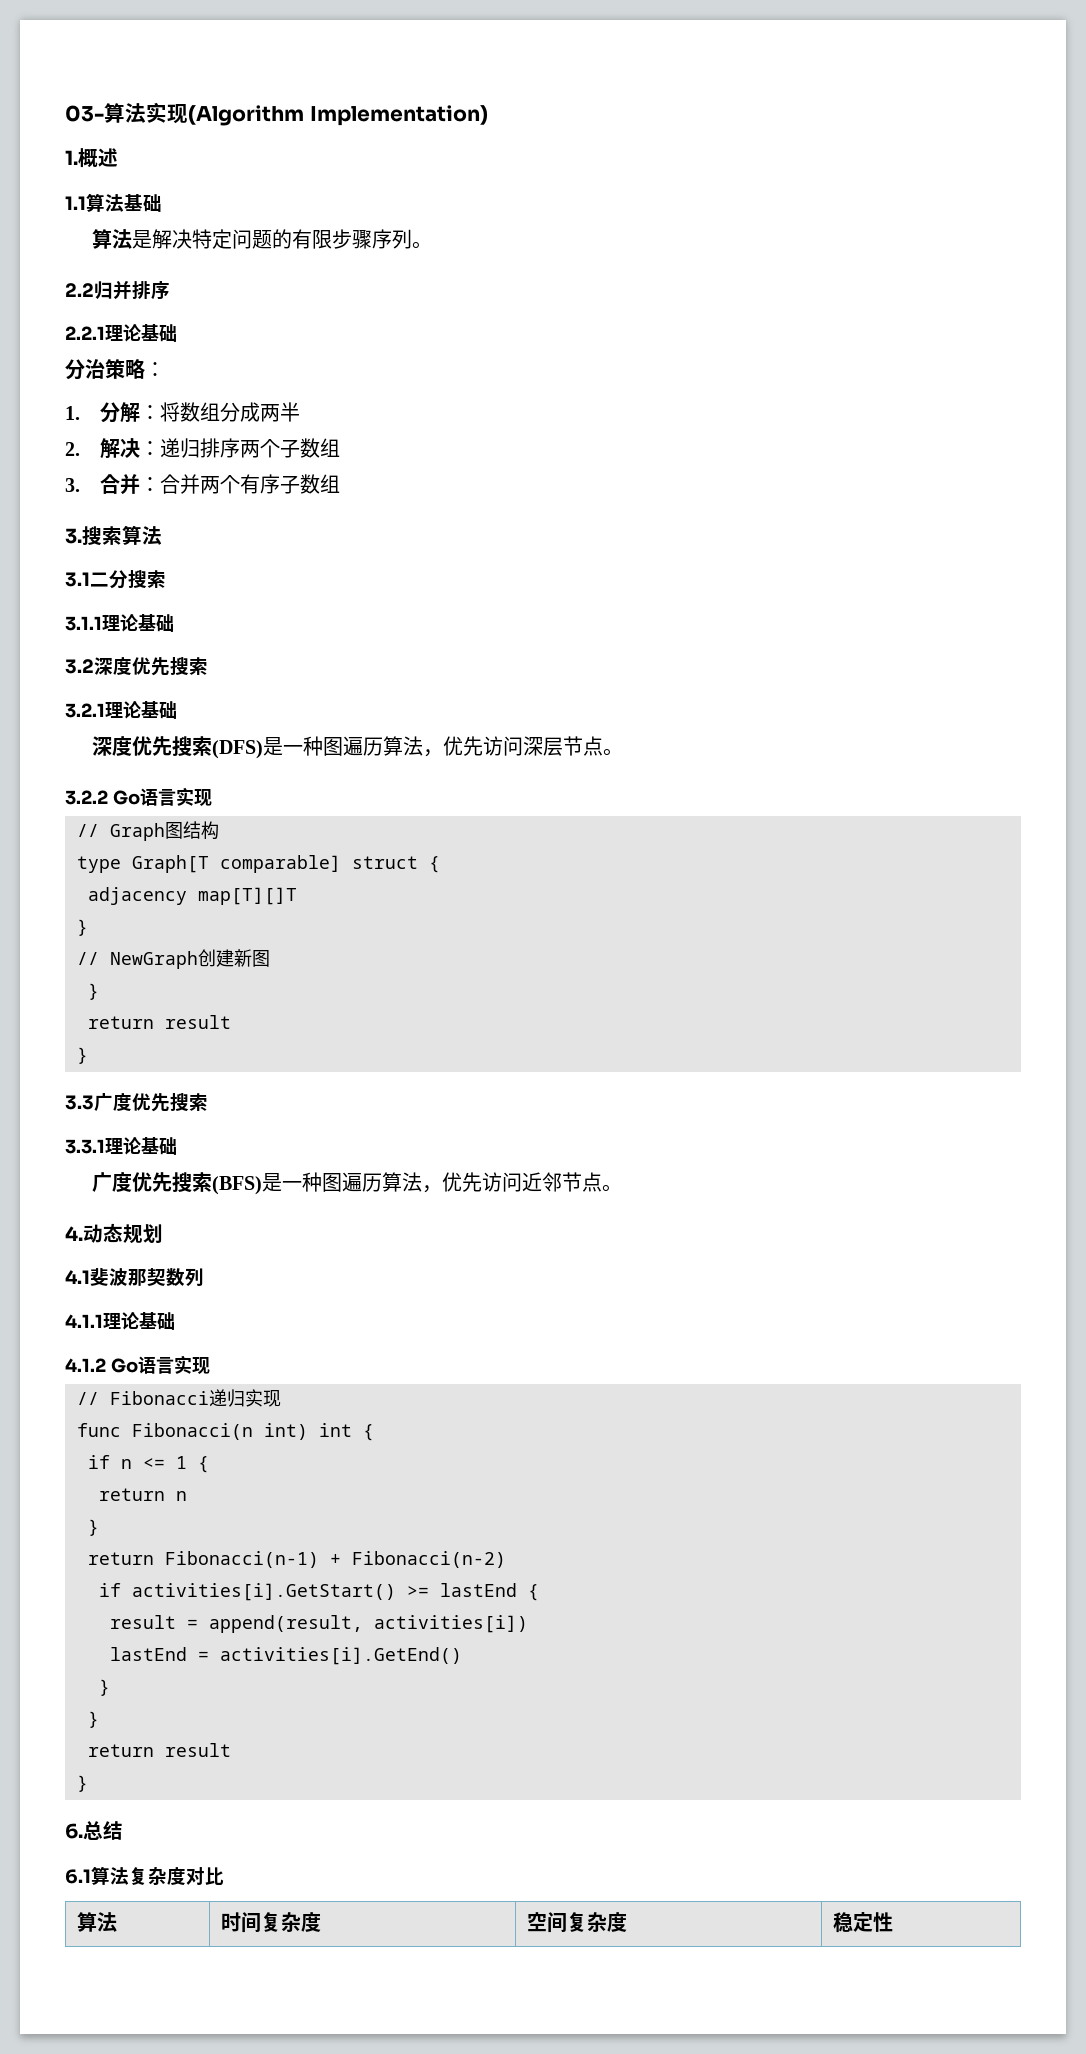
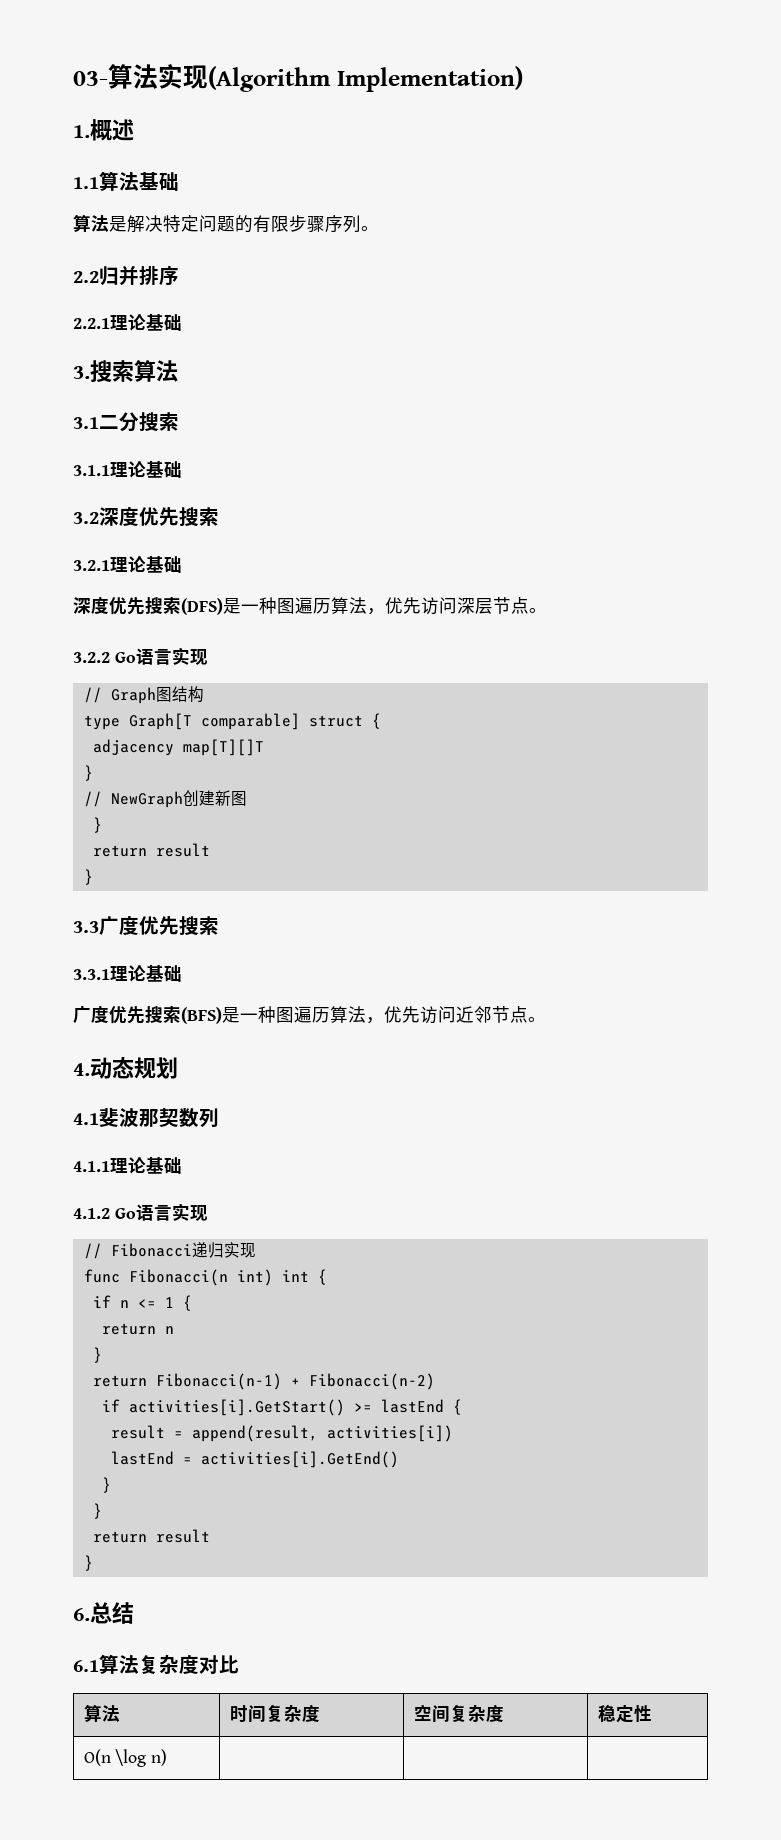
- 分治策略：
- 1.分解：将数组分成两半
- 2.解决：递归排序两个子数组
- 3.合并：合并两个有序子数组
+ O(n \log n) | | |

